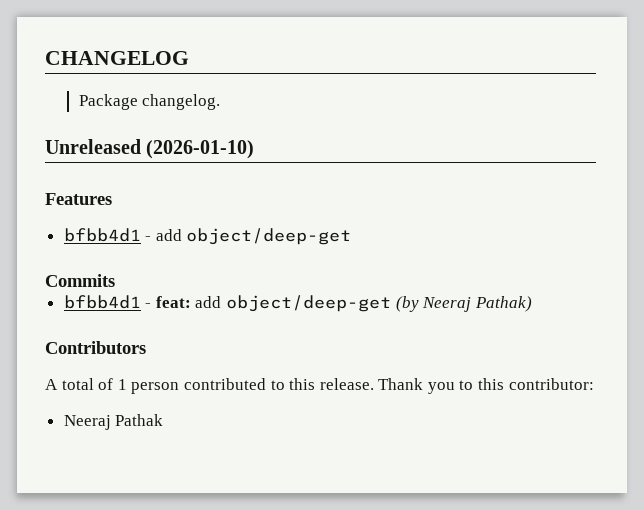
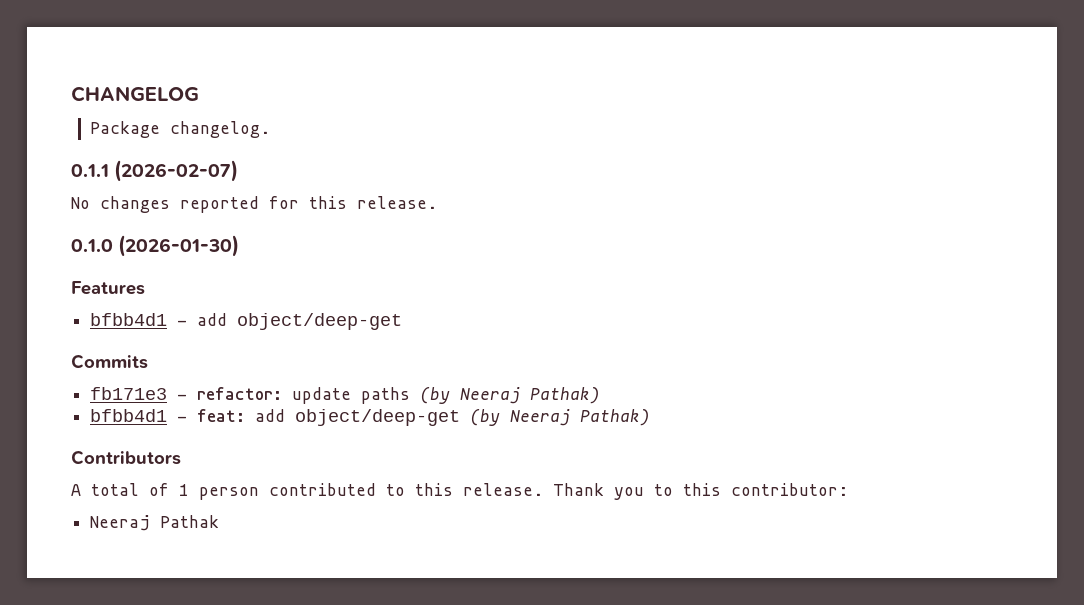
- Unreleased (2026-01-10)
+ 0.1.1 (2026-02-07)
+ No changes reported for this release.
+ 0.1.0 (2026-01-30)
+ fb171e3 - refactor: update paths (by Neeraj Pathak)

